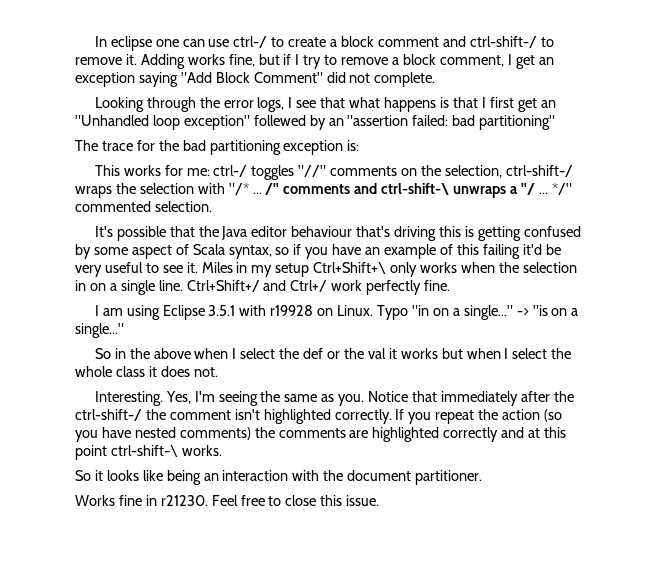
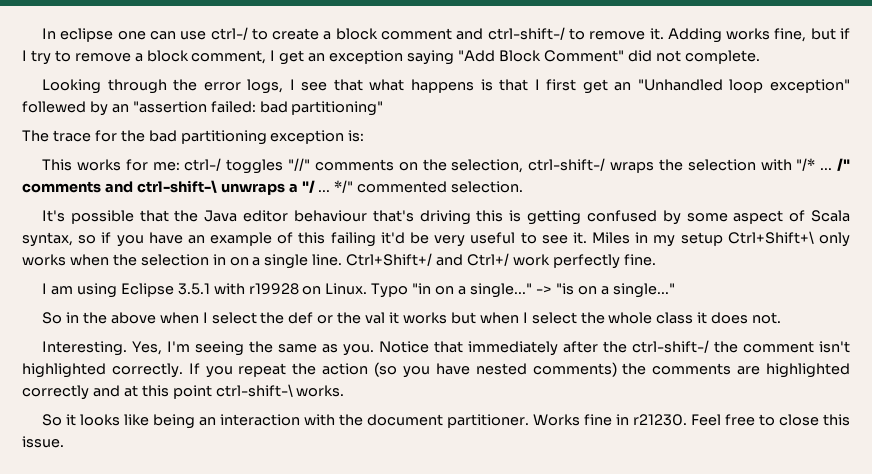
- So it looks like being an interaction with the document partitioner.
- Works fine in r21230.
+ So it looks like being an interaction with the document partitioner. Works fine in r21230.

